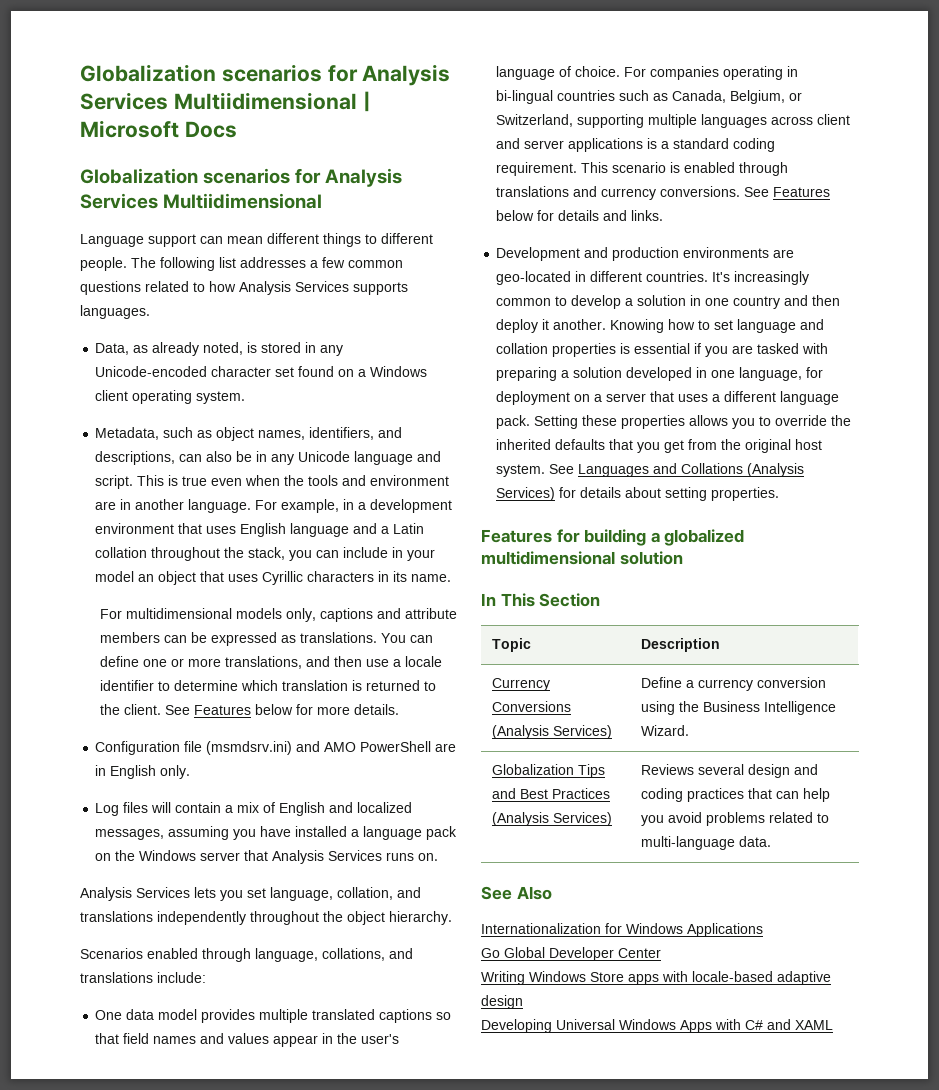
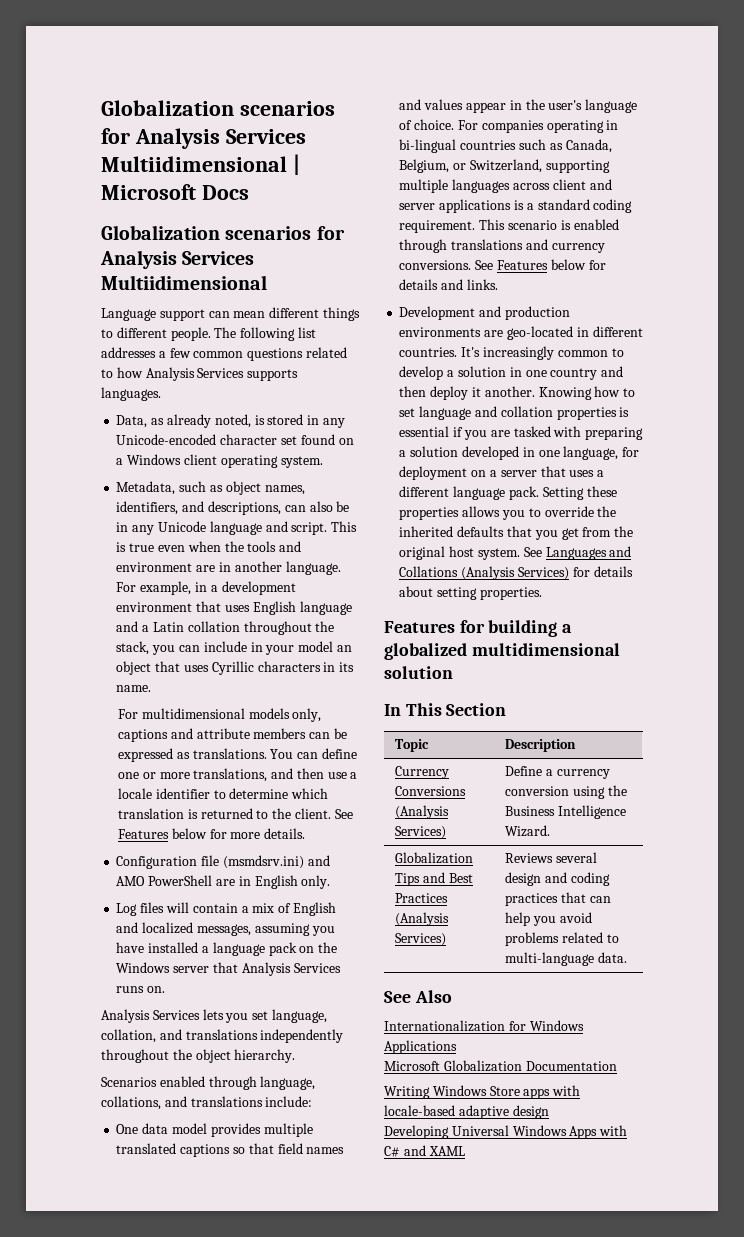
- Go Global Developer Center
+ Microsoft Globalization Documentation

